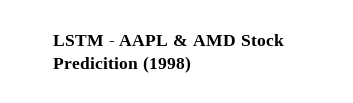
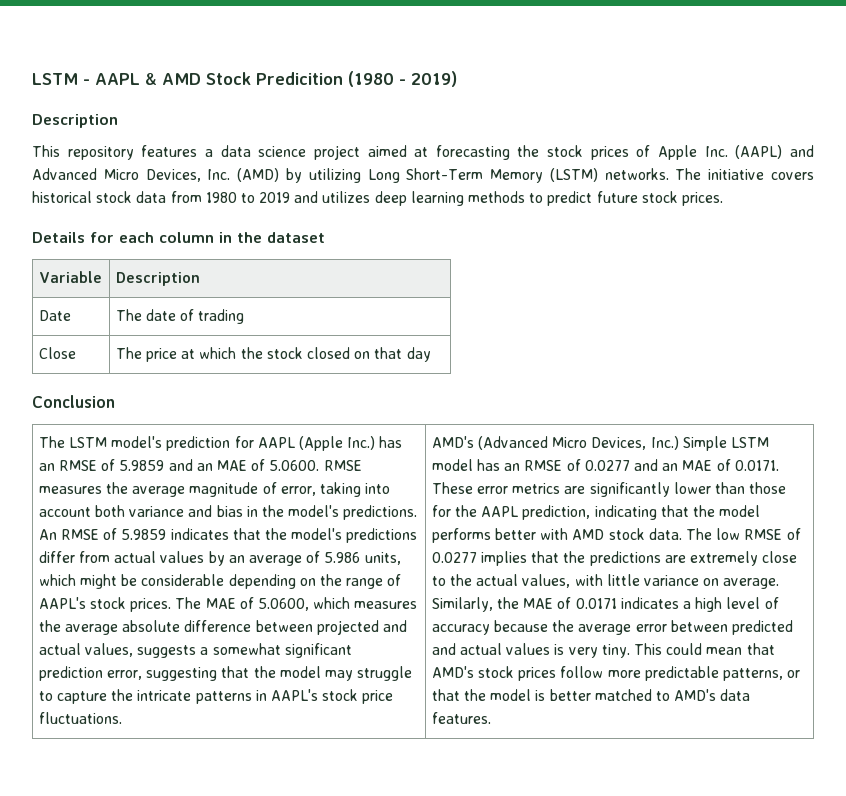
- LSTM - AAPL & AMD Stock Predicition (1998)
+ LSTM - AAPL & AMD Stock Predicition (1980 - 2019)
+ Description
+ This repository features a data science project aimed at forecasting the stock prices of Apple Inc. (AAPL) and Advanced Micro Devices, Inc. (AMD) by utilizing Long Short-Term Memory (LSTM) networks. The initiative covers historical stock data from 1980 to 2019 and utilizes deep learning methods to predict future stock prices.
+ Details for each column in the dataset
+ Variable | Description
+ Date | The date of trading
+ Close | The price at which the stock closed on that day
+ Conclusion
+ The LSTM model's prediction for AAPL (Apple Inc.) has an RMSE of 5.9859 and an MAE of 5.0600. RMSE measures the average magnitude of error, taking into account both variance and bias in the model's predictions. An RMSE of 5.9859 indicates that the model's predictions differ from actual values by an average of 5.986 units, which might be considerable depending on the range of AAPL's stock prices. The MAE of 5.0600, which measures the average absolute difference between projected and actual values, suggests a somewhat significant prediction error, suggesting that the model may struggle to capture the intricate patterns in AAPL's stock price fluctuations. | AMD's (Advanced Micro Devices, Inc.) Simple LSTM model has an RMSE of 0.0277 and an MAE of 0.0171. These error metrics are significantly lower than those for the AAPL prediction, indicating that the model performs better with AMD stock data. The low RMSE of 0.0277 implies that the predictions are extremely close to the actual values, with little variance on average. Similarly, the MAE of 0.0171 indicates a high level of accuracy because the average error between predicted and actual values is very tiny. This could mean that AMD's stock prices follow more predictable patterns, or that the model is better matched to AMD's data features.

